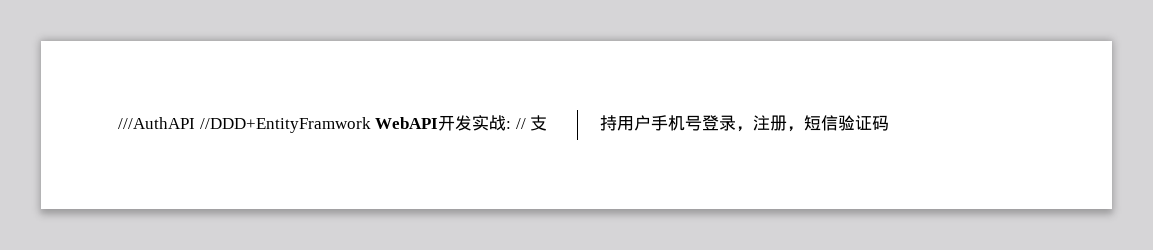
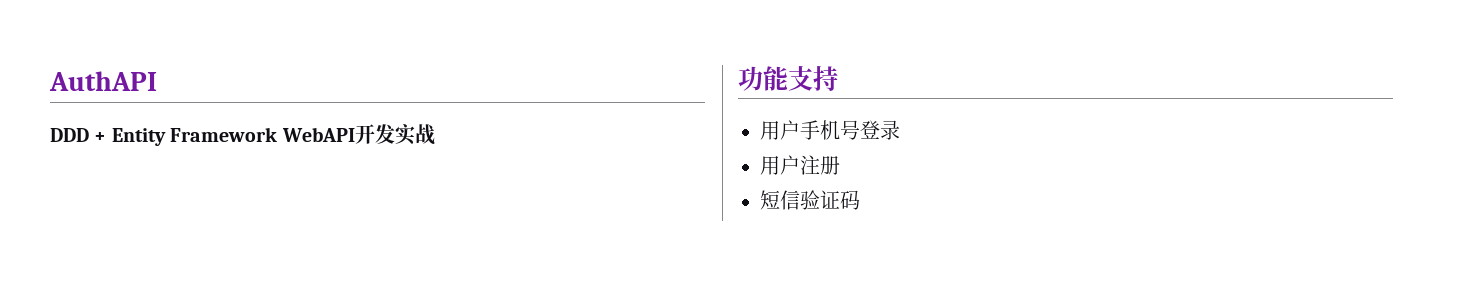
- ///AuthAPI //DDD+EntityFramwork WebAPI开发实战: // 支持用户手机号登录，注册，短信验证码
+ AuthAPI
+ DDD + Entity Framework WebAPI开发实战
+ 功能支持
+ 用户手机号登录
+ 用户注册
+ 短信验证码

